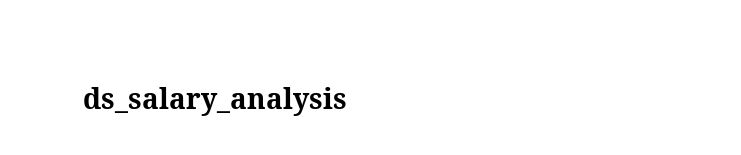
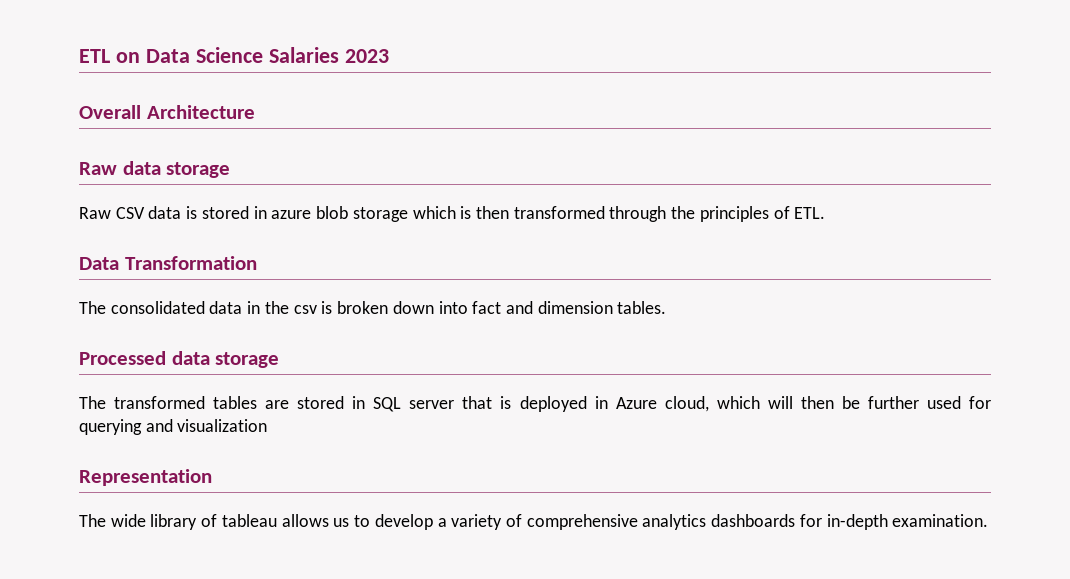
- ds_salary_analysis
+ ETL on Data Science Salaries 2023
+ Overall Architecture
+ Raw data storage
+ Raw CSV data is stored in azure blob storage which is then transformed through the principles of ETL.
+ Data Transformation
+ The consolidated data in the csv is broken down into fact and dimension tables.
+ Processed data storage
+ The transformed tables are stored in SQL server that is deployed in Azure cloud, which will then be further used for querying and visualization
+ Representation
+ The wide library of tableau allows us to develop a variety of comprehensive analytics dashboards for in-depth examination.

